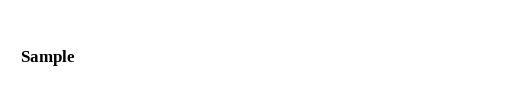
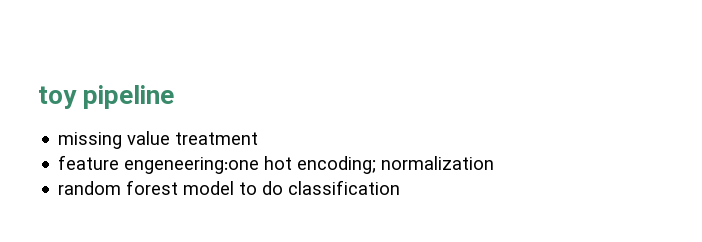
- Sample
+ toy pipeline
+ missing value treatment
+ feature engeneering:one hot encoding; normalization
+ random forest model to do classification

